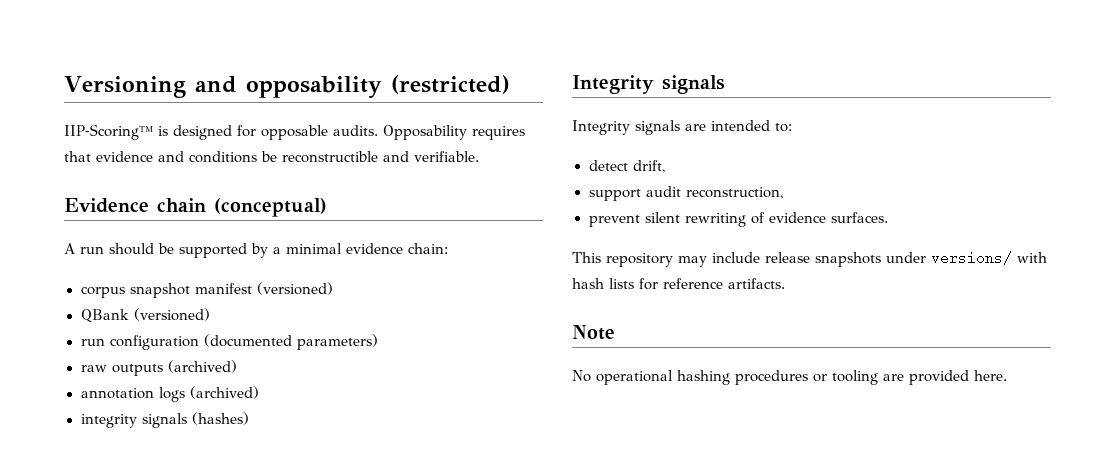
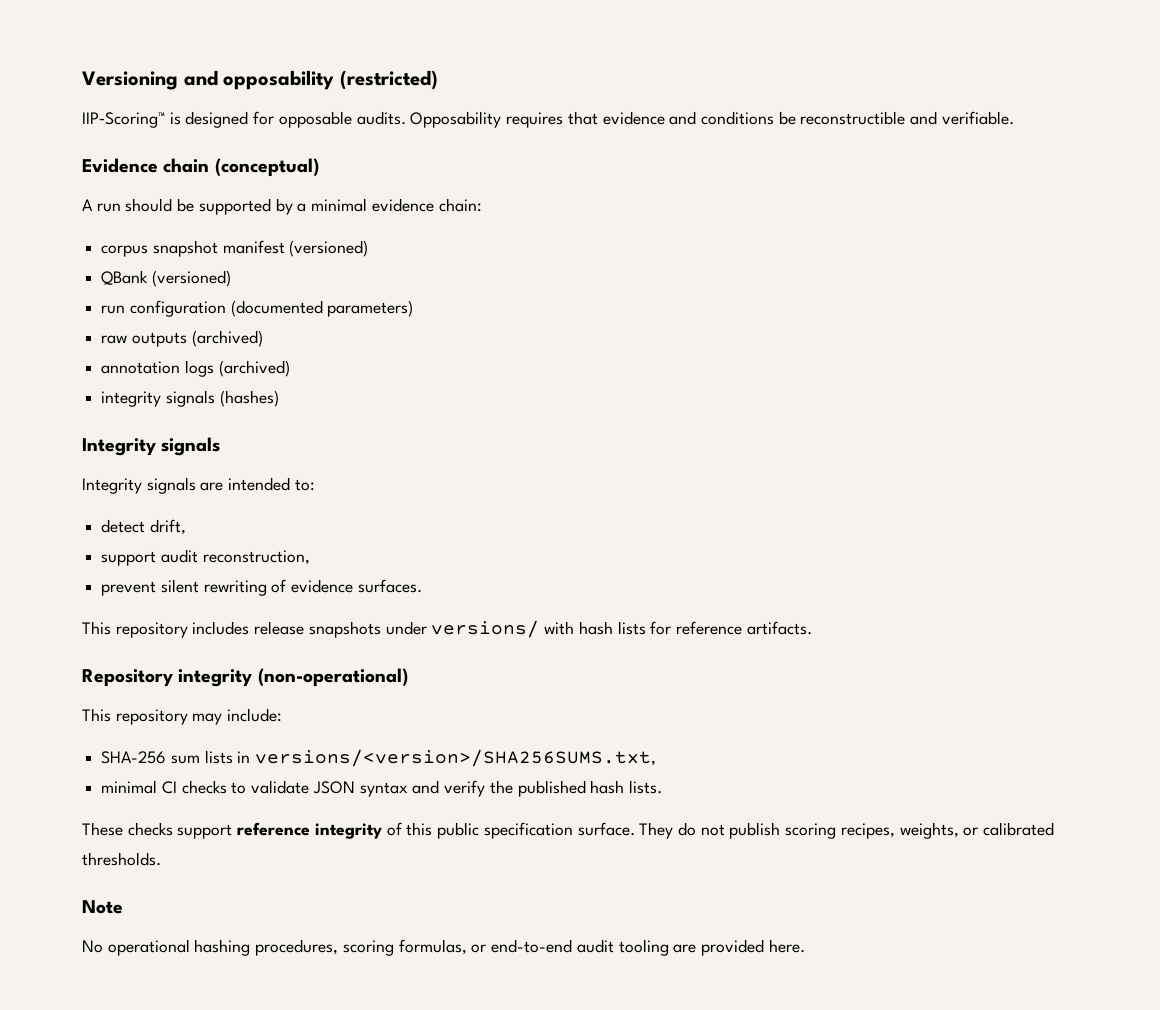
- This repository may include release snapshots under versions/ with hash lists for reference artifacts.
+ This repository includes release snapshots under versions/ with hash lists for reference artifacts.
+ Repository integrity (non-operational)
+ This repository may include:
+ SHA-256 sum lists in versions/<version>/SHA256SUMS.txt,
+ minimal CI checks to validate JSON syntax and verify the published hash lists.
+ These checks support reference integrity of this public specification surface. They do not publish scoring recipes, weights, or calibrated thresholds.
  Note
- No operational hashing procedures or tooling are provided here.
+ No operational hashing procedures, scoring formulas, or end-to-end audit tooling are provided here.

